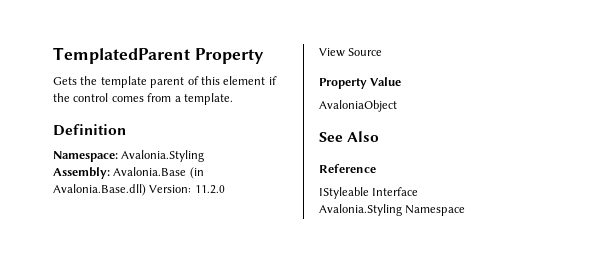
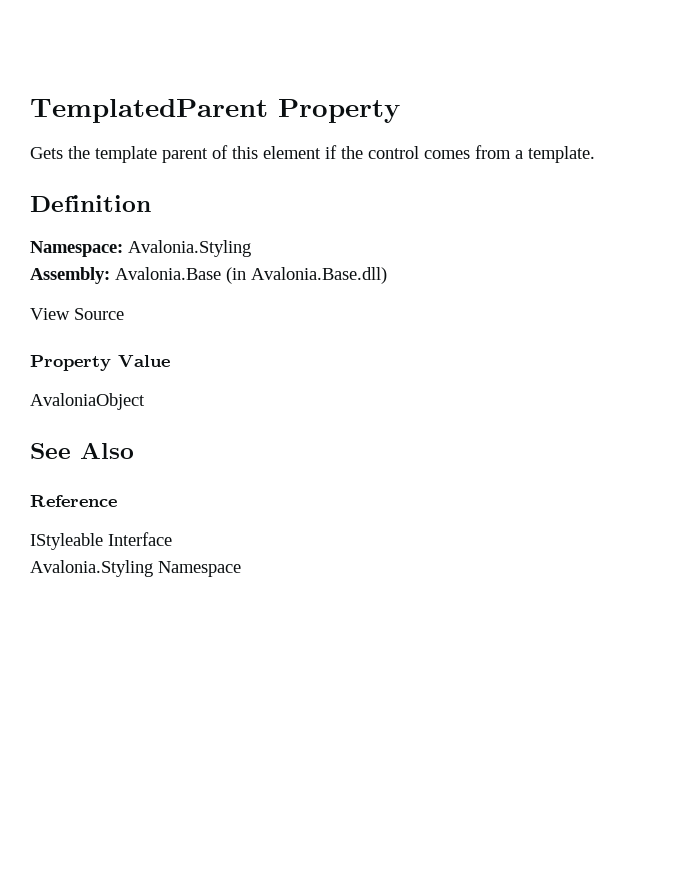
- Assembly: Avalonia.Base (in Avalonia.Base.dll) Version: 11.2.0
+ Assembly: Avalonia.Base (in Avalonia.Base.dll)

